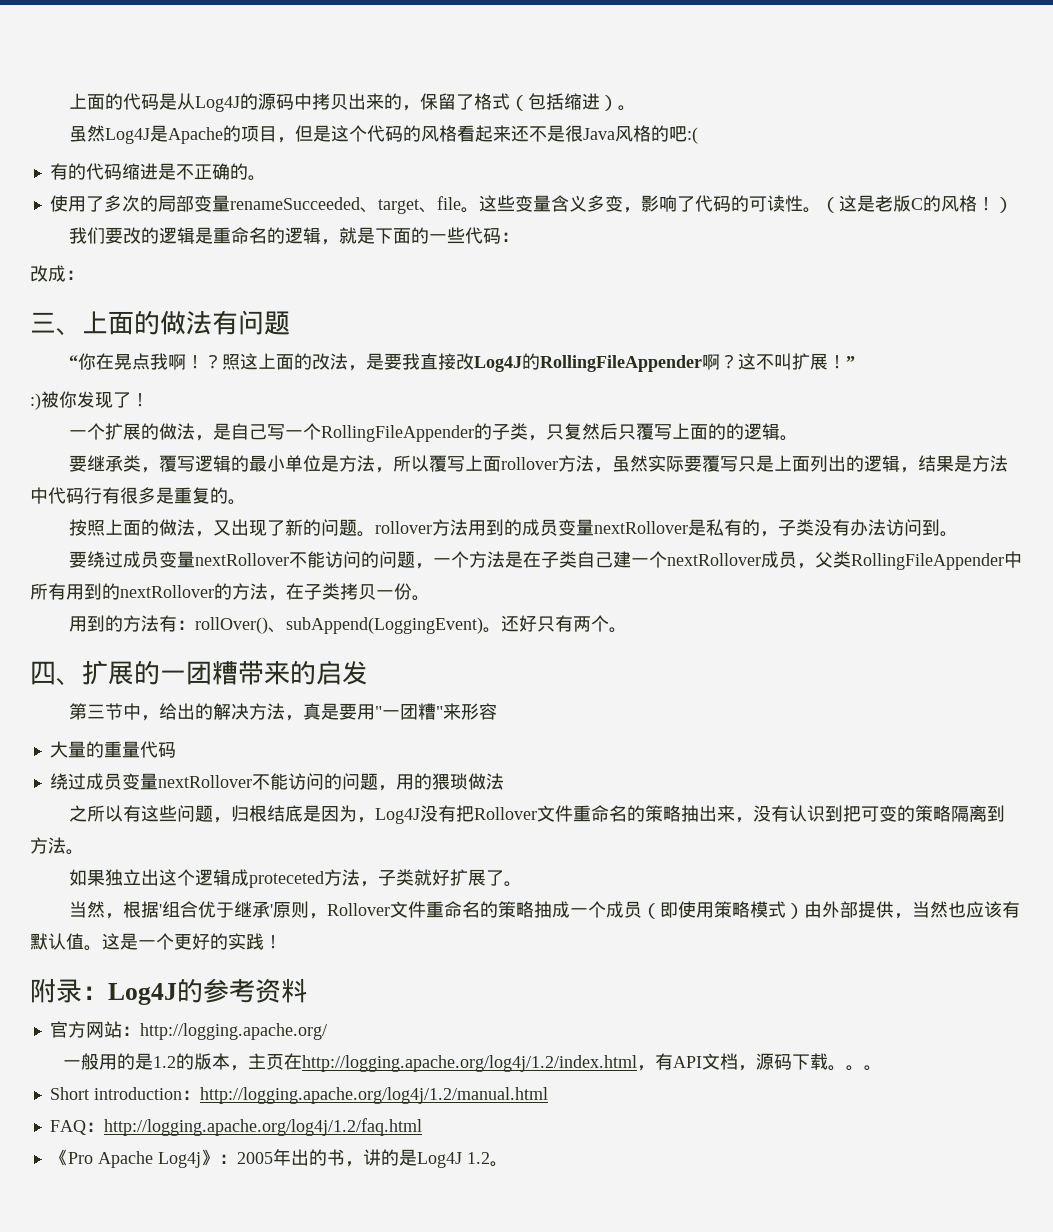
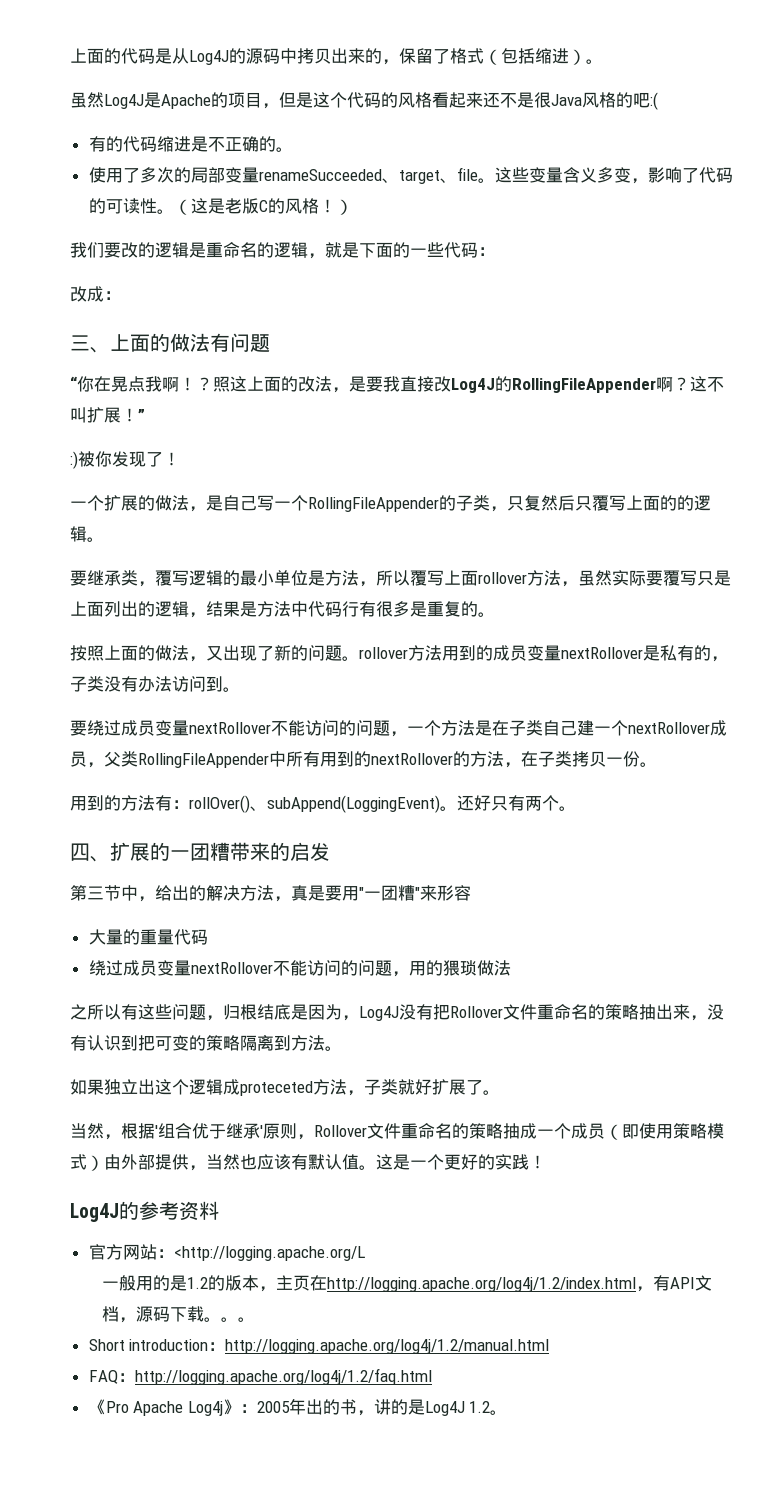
- 附录：Log4J的参考资料
+ Log4J的参考资料
- 官方网站：http://logging.apache.org/
+ 官方网站：<http://logging.apache.org/L

